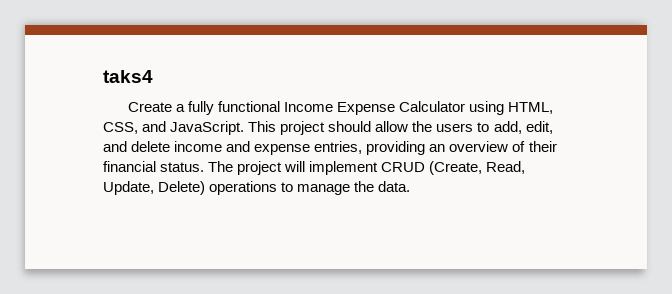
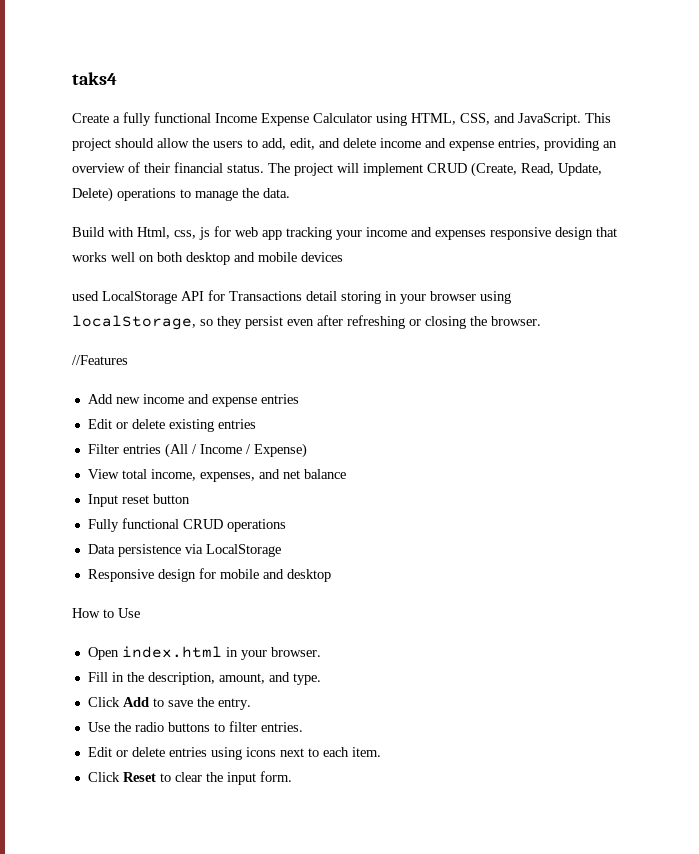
+ Build with Html, css, js for web app tracking your income and expenses responsive design that works well on both desktop and mobile devices
+ used LocalStorage API for Transactions detail storing in your browser using localStorage, so they persist even after refreshing or closing the browser.
+ //Features
+ Add new income and expense entries
+ Edit or delete existing entries
+ Filter entries (All / Income / Expense)
+ View total income, expenses, and net balance
+ Input reset button
+ Fully functional CRUD operations
+ Data persistence via LocalStorage
+ Responsive design for mobile and desktop
+ How to Use
+ Open index.html in your browser.
+ Fill in the description, amount, and type.
+ Click Add to save the entry.
+ Use the radio buttons to filter entries.
+ Edit or delete entries using icons next to each item.
+ Click Reset to clear the input form.

